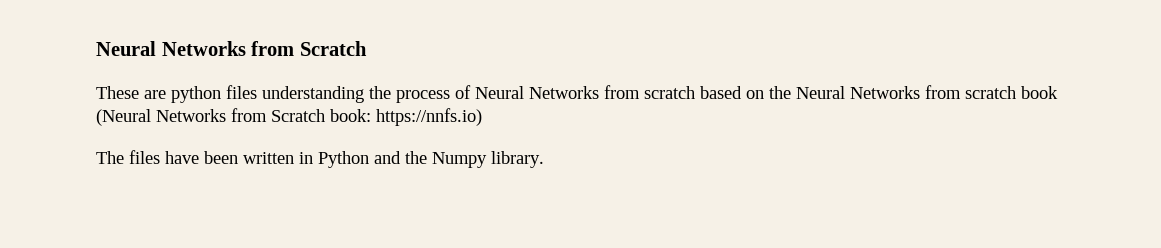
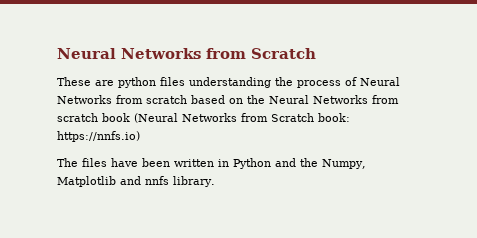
- The files have been written in Python and the Numpy library.
+ The files have been written in Python and the Numpy, Matplotlib and nnfs library.

